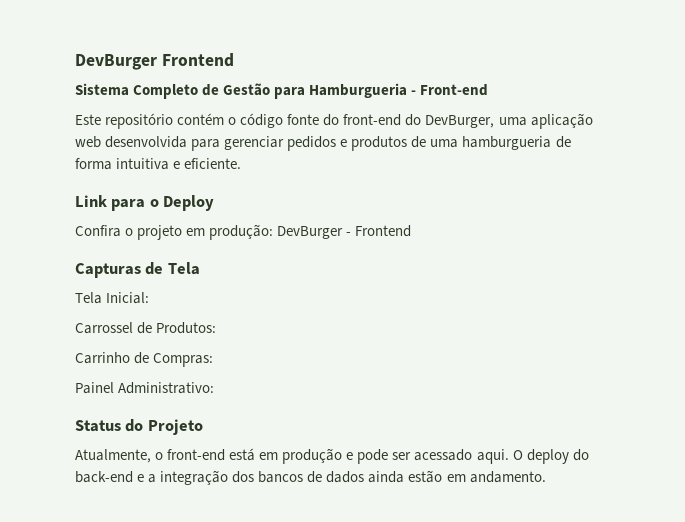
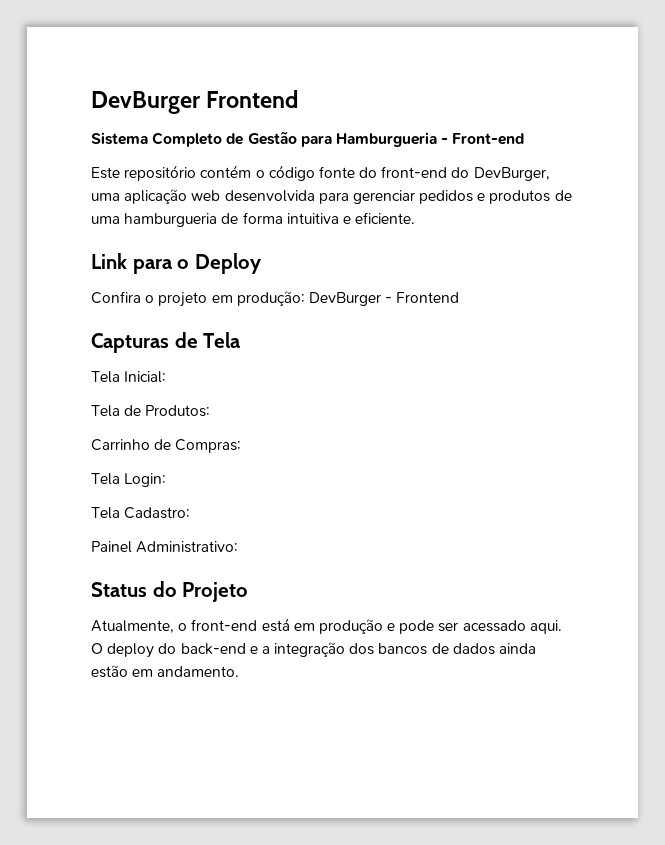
- Carrossel de Produtos:
+ Tela de Produtos:
+ Tela Login:
+ Tela Cadastro:

